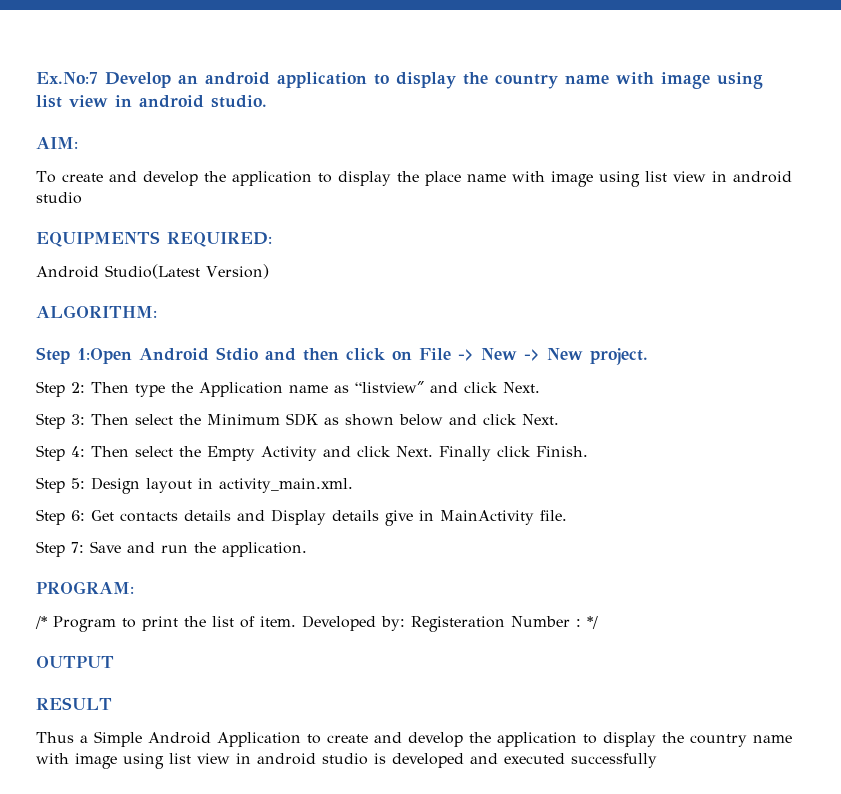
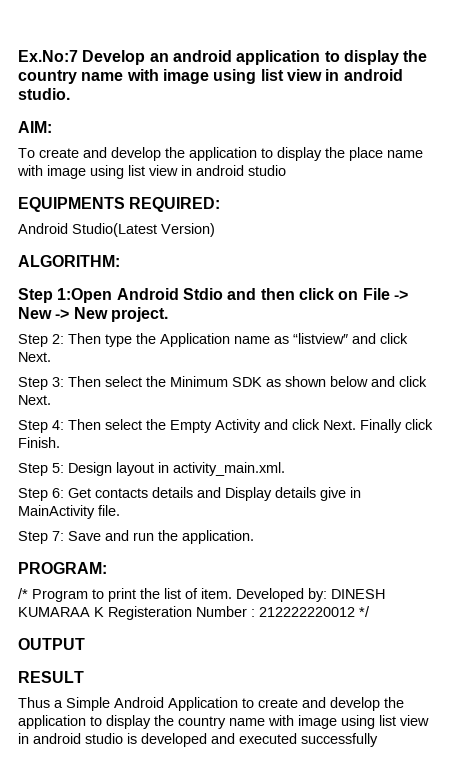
- Developed by: Registeration Number : */
+ Developed by: DINESH KUMARAA K Registeration Number : 212222220012 */

